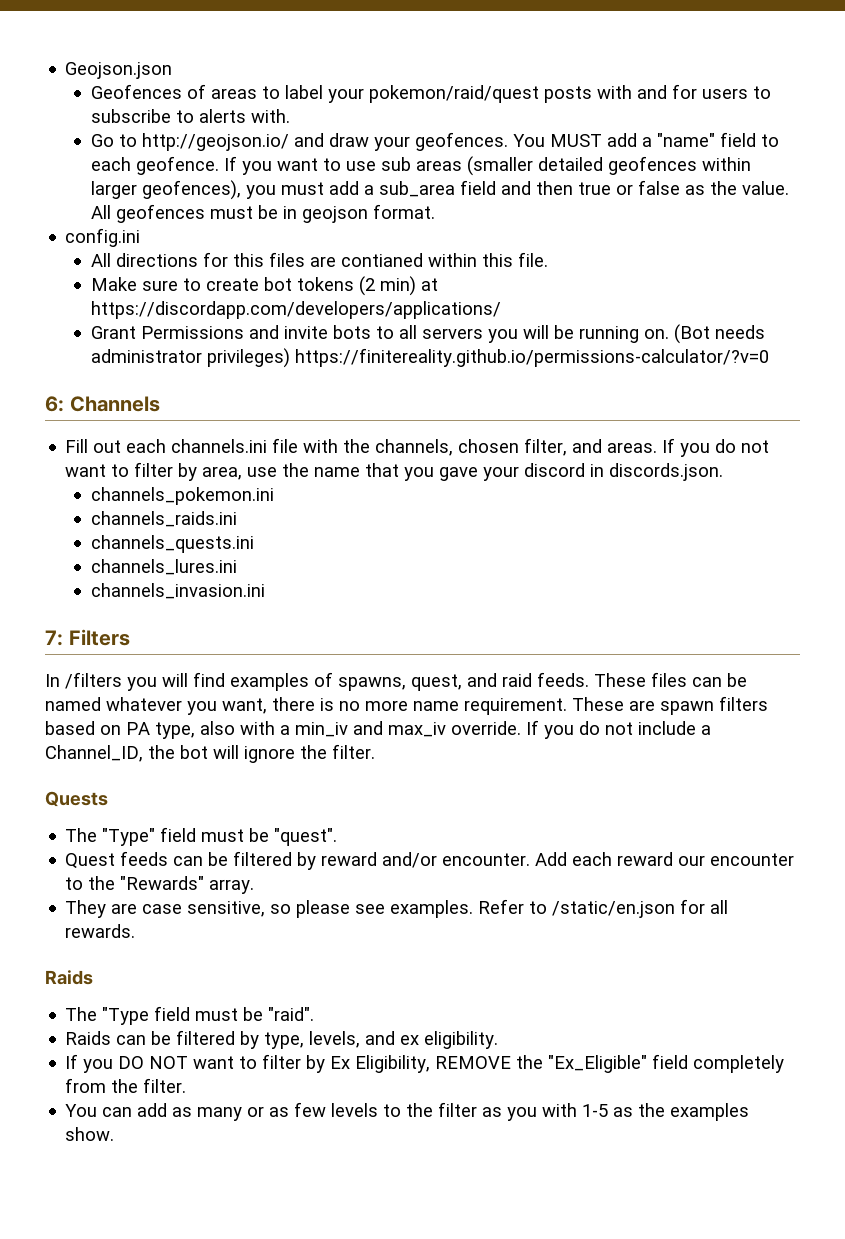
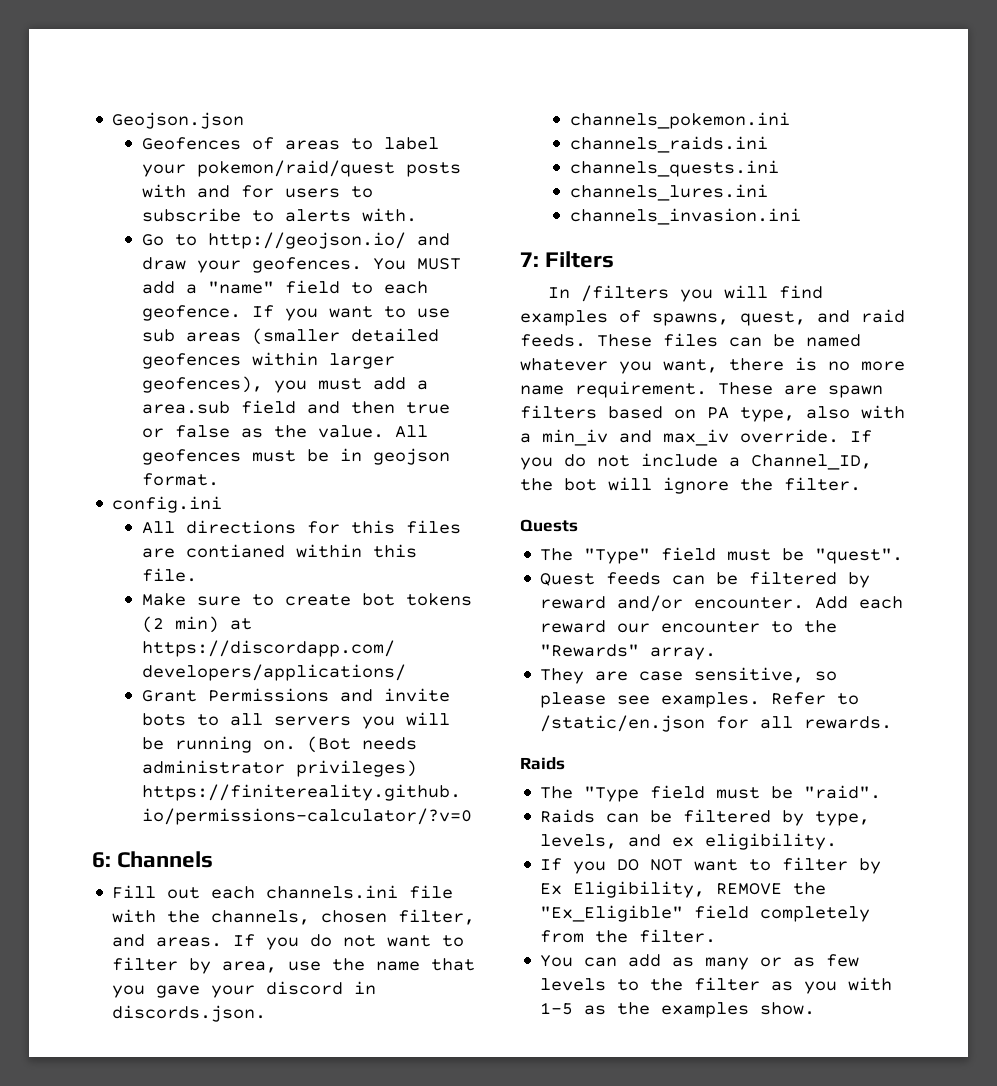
- If you want to use sub areas (smaller detailed geofences within larger geofences), you must add a sub_area field and then true or false as the value.
+ If you want to use sub areas (smaller detailed geofences within larger geofences), you must add a area.sub field and then true or false as the value.

